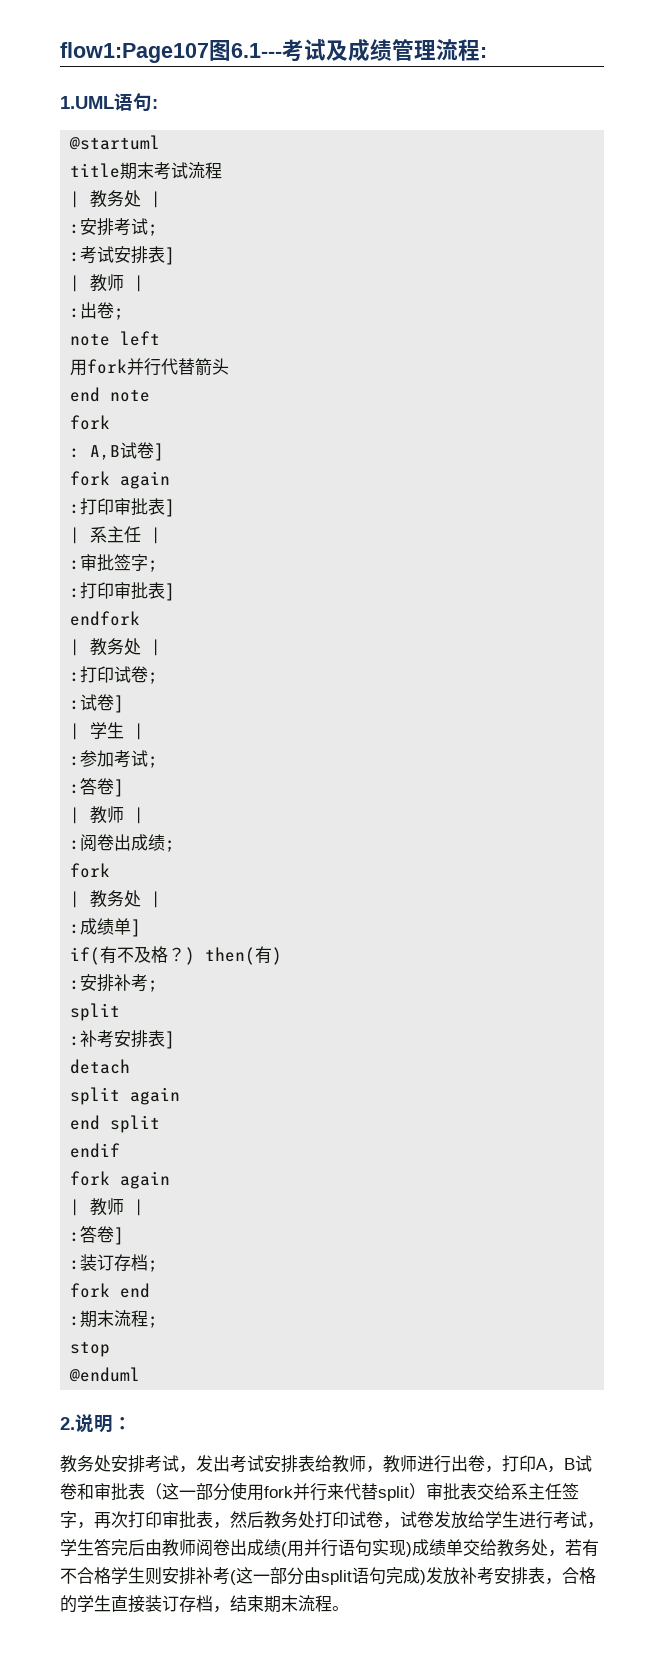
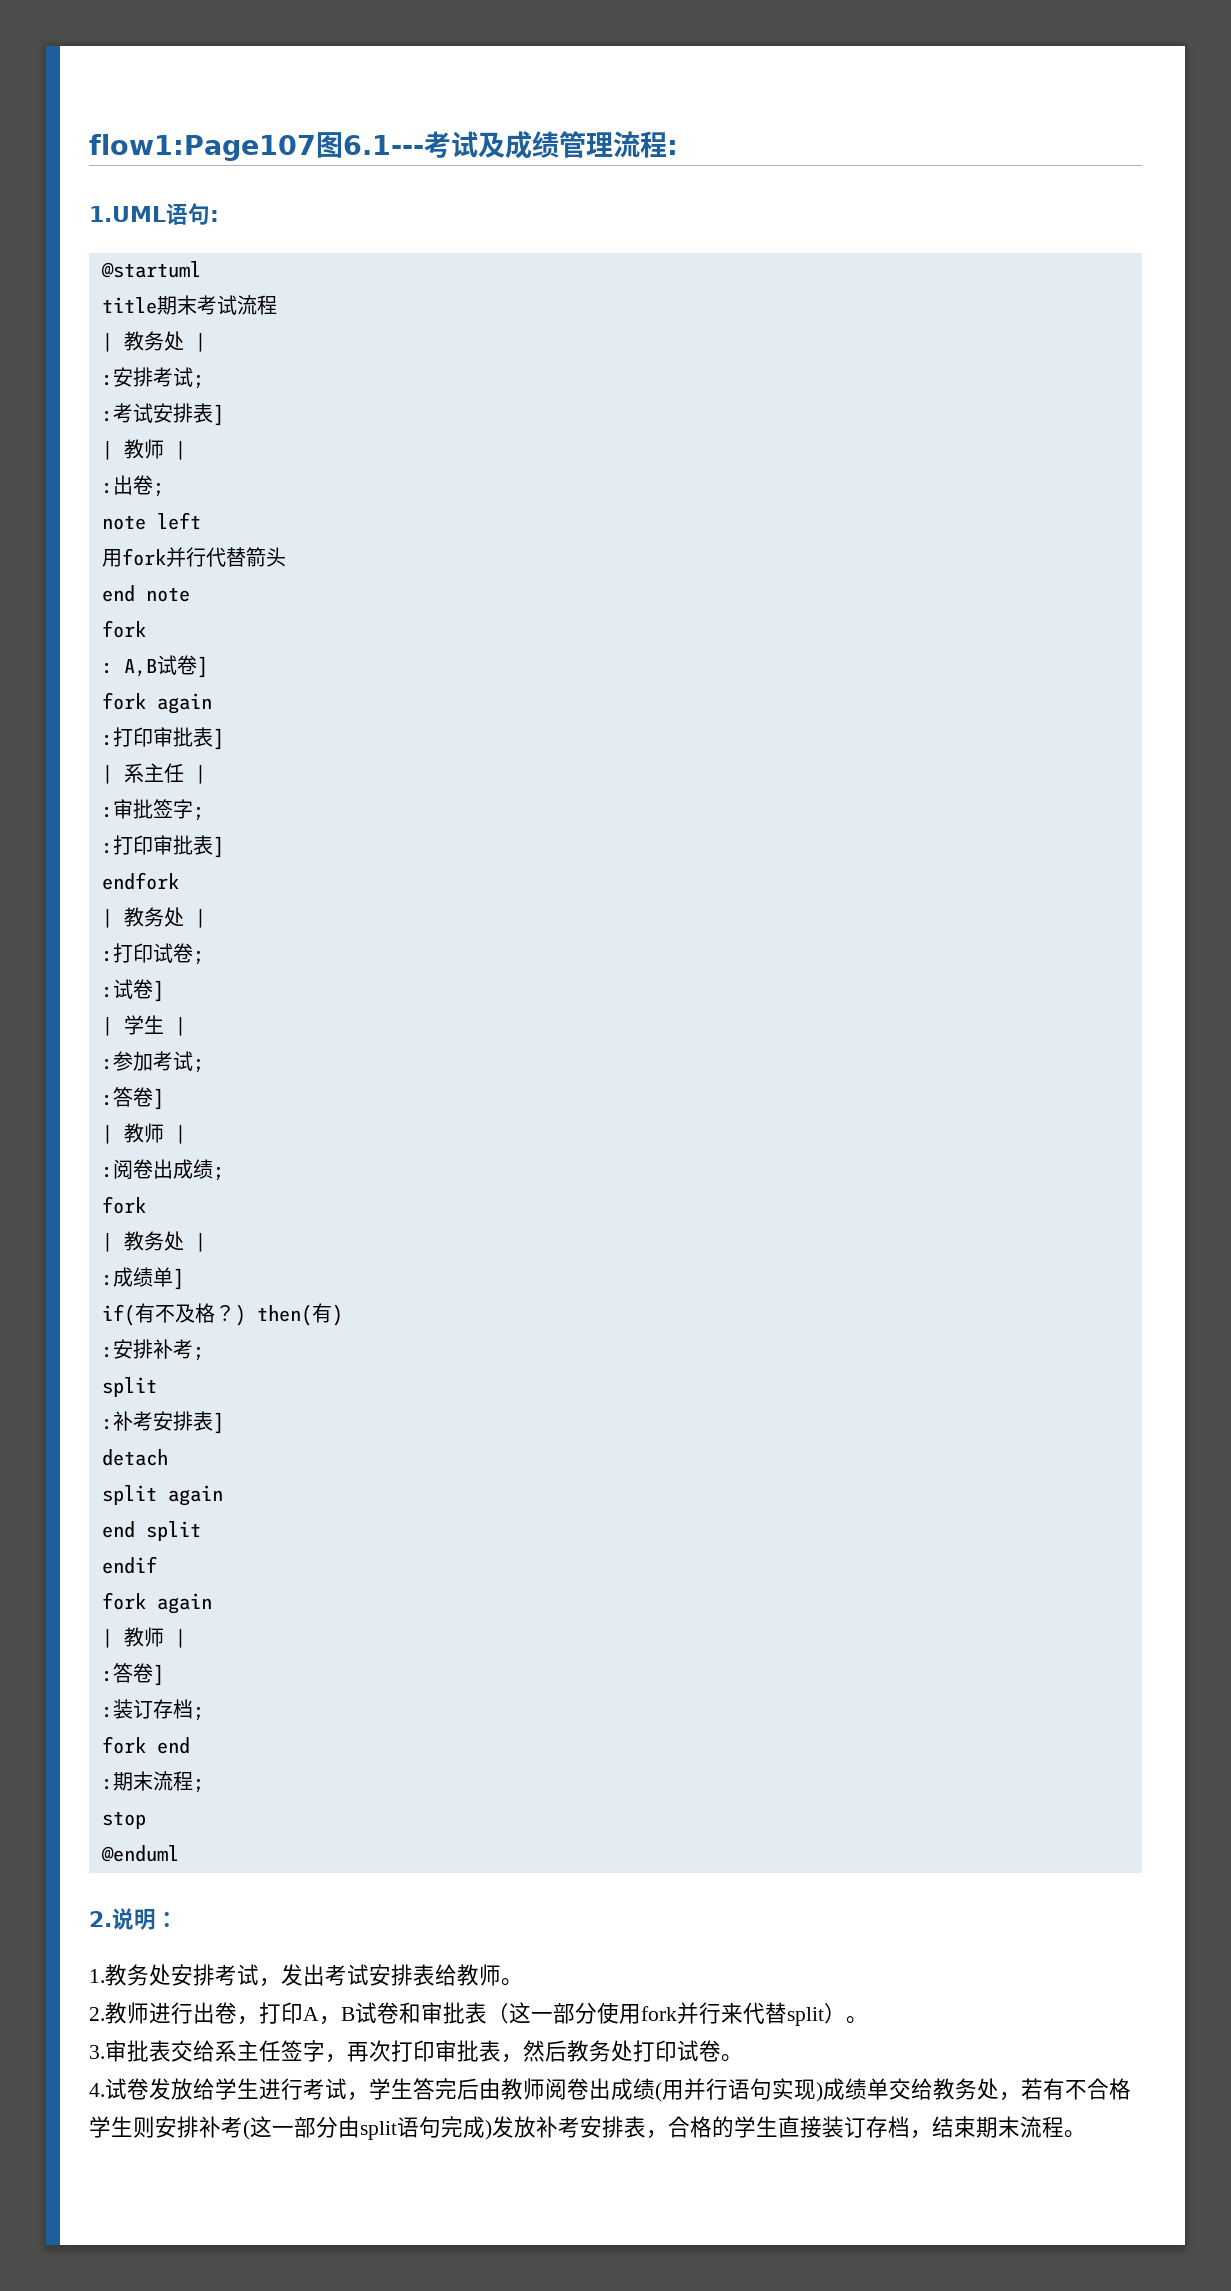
- 教务处安排考试，发出考试安排表给教师，教师进行出卷，打印A，B试卷和审批表（这一部分使用fork并行来代替split）审批表交给系主任签字，再次打印审批表，然后教务处打印试卷，试卷发放给学生进行考试，学生答完后由教师阅卷出成绩(用并行语句实现)成绩单交给教务处，若有不合格学生则安排补考(这一部分由split语句完成)发放补考安排表，合格的学生直接装订存档，结束期末流程。
+ 1.教务处安排考试，发出考试安排表给教师。
+ 2.教师进行出卷，打印A，B试卷和审批表（这一部分使用fork并行来代替split）。
+ 3.审批表交给系主任签字，再次打印审批表，然后教务处打印试卷。
+ 4.试卷发放给学生进行考试，学生答完后由教师阅卷出成绩(用并行语句实现)成绩单交给教务处，若有不合格学生则安排补考(这一部分由split语句完成)发放补考安排表，合格的学生直接装订存档，结束期末流程。

